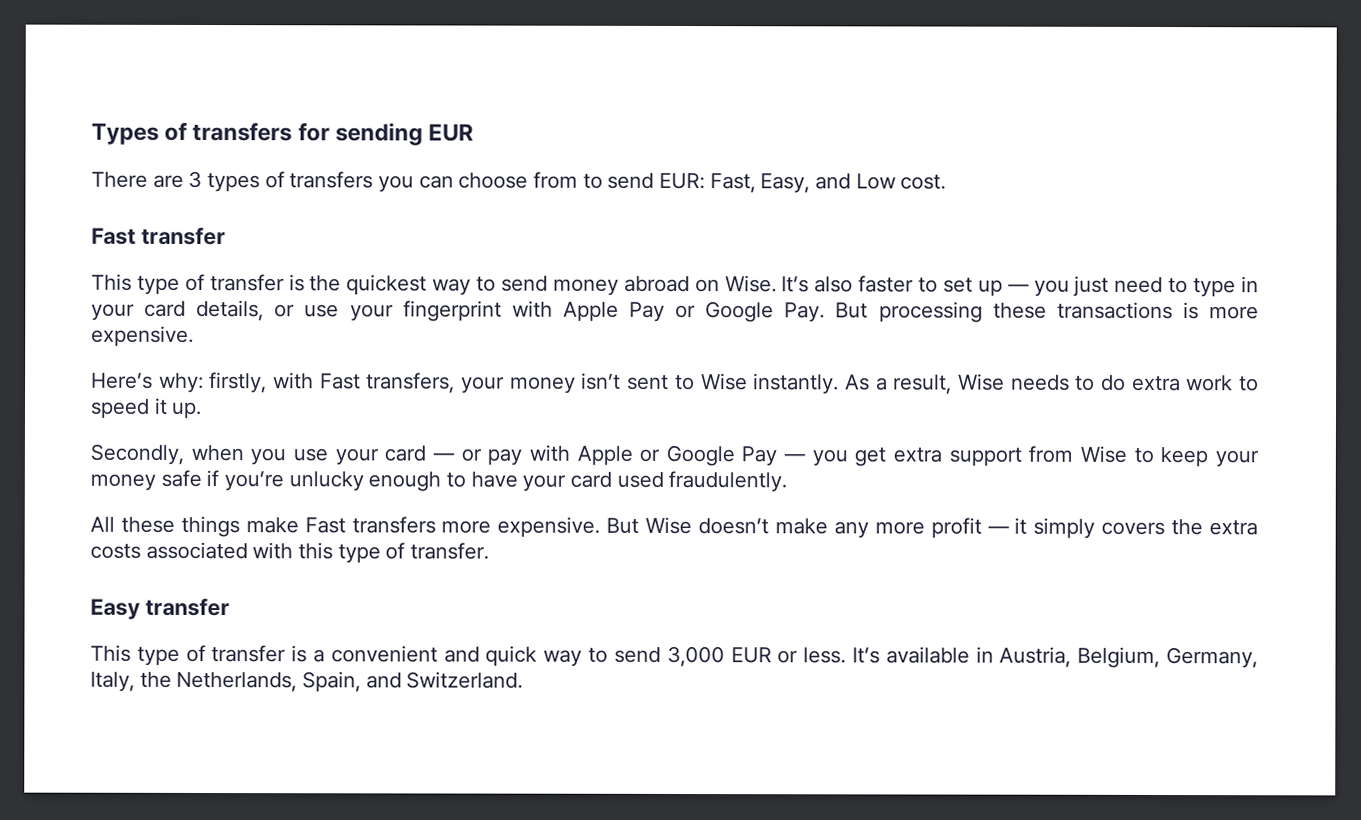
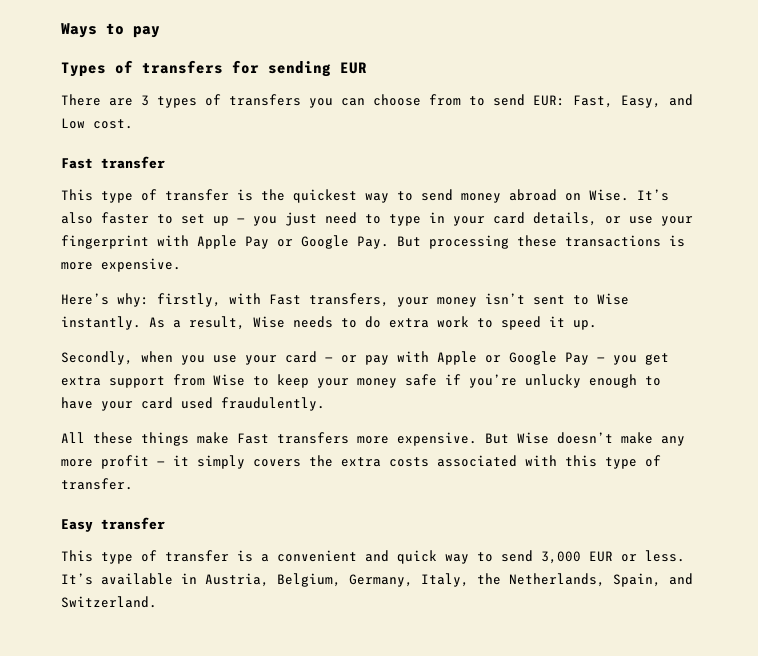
+ Ways to pay

